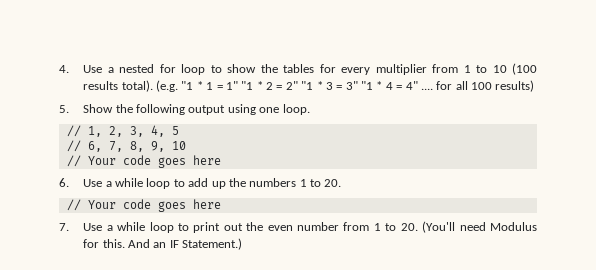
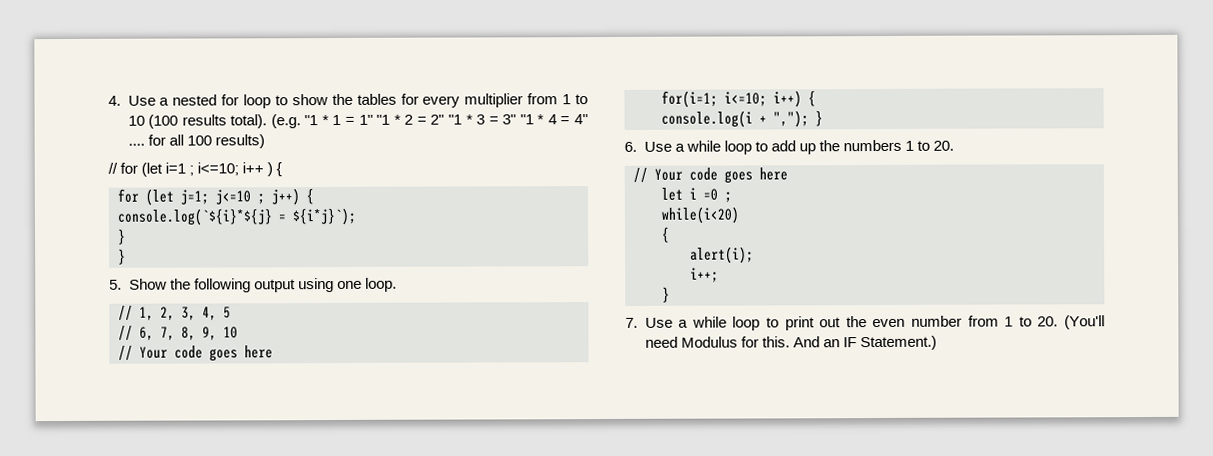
+ // for (let i=1 ; i<=10; i++ ) {
+ for (let j=1; j<=10 ; j++) {
+ console.log(`${i}*${j} = ${i*j}`);
+ }
+ }
+ for(i=1; i<=10; i++) {
+ console.log(i + ","); }
+ let i =0 ;
+ while(i<20)
+ {
+ alert(i);
+ i++;
+ }

